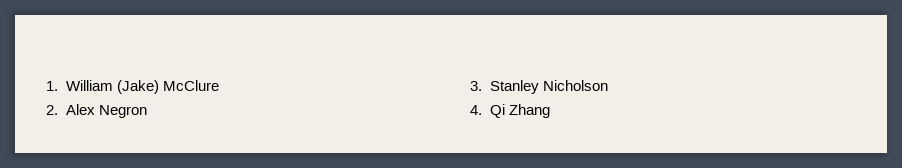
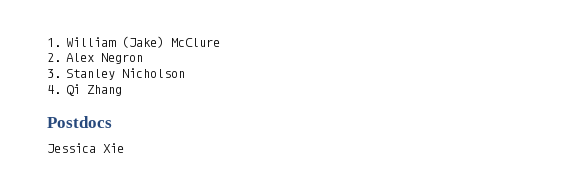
+ Postdocs
+ Jessica Xie

